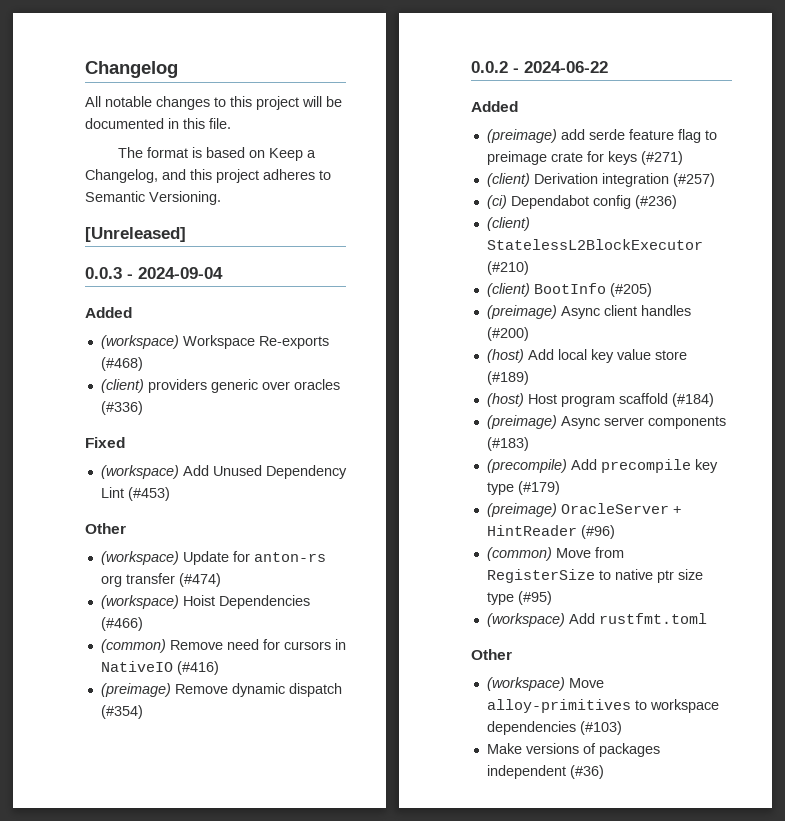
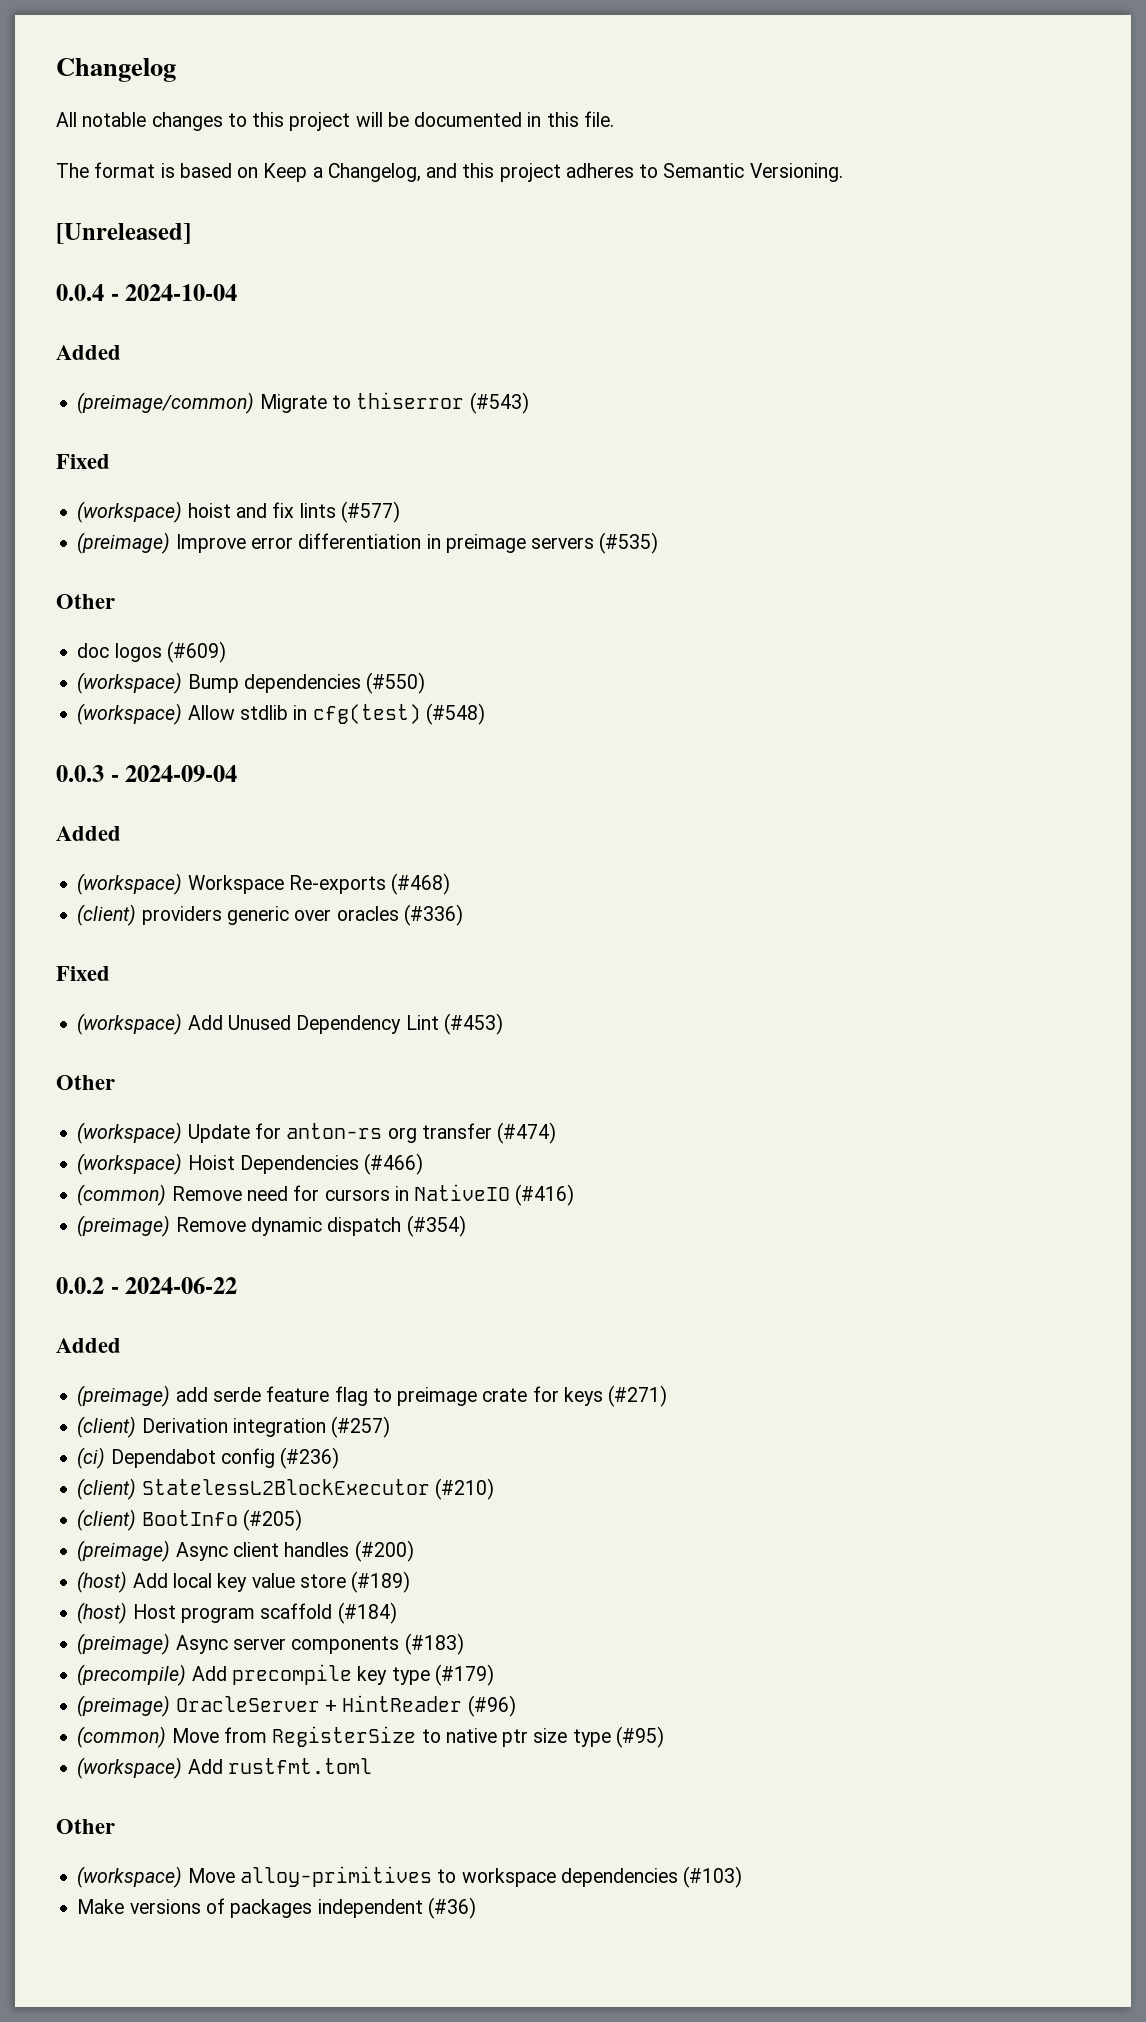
+ 0.0.4 - 2024-10-04
+ Added
+ (preimage/common) Migrate to thiserror (#543)
+ Fixed
+ (workspace) hoist and fix lints (#577)
+ (preimage) Improve error differentiation in preimage servers (#535)
+ Other
+ doc logos (#609)
+ (workspace) Bump dependencies (#550)
+ (workspace) Allow stdlib in cfg(test) (#548)

